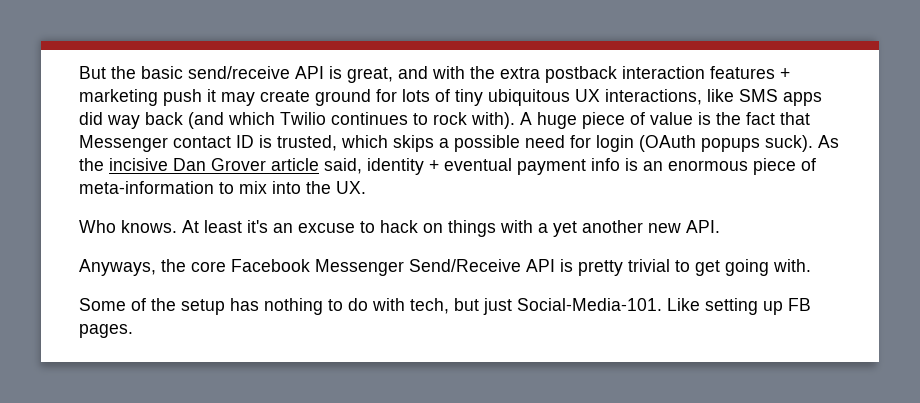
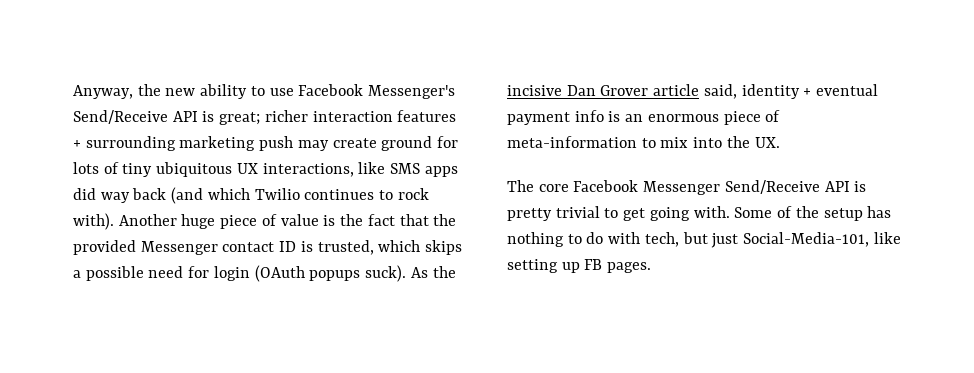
- But the basic send/receive API is great, and with the extra postback interaction features + marketing push it may create ground for lots of tiny ubiquitous UX interactions, like SMS apps did way back (and which Twilio continues to rock with).
+ Anyway, the new ability to use Facebook Messenger's Send/Receive API is great; richer interaction features + surrounding marketing push may create ground for lots of tiny ubiquitous UX interactions, like SMS apps did way back (and which Twilio continues to rock with).
- A huge piece of value is the fact that Messenger contact ID is trusted, which skips a possible need for login (OAuth popups suck).
+ Another huge piece of value is the fact that the provided Messenger contact ID is trusted, which skips a possible need for login (OAuth popups suck).
- Who knows. At least it's an excuse to hack on things with a yet another new API.
- Anyways, the core Facebook Messenger Send/Receive API is pretty trivial to get going with.
- Some of the setup has nothing to do with tech, but just Social-Media-101. Like setting up FB pages.
+ The core Facebook Messenger Send/Receive API is pretty trivial to get going with. Some of the setup has nothing to do with tech, but just Social-Media-101, like setting up FB pages.

